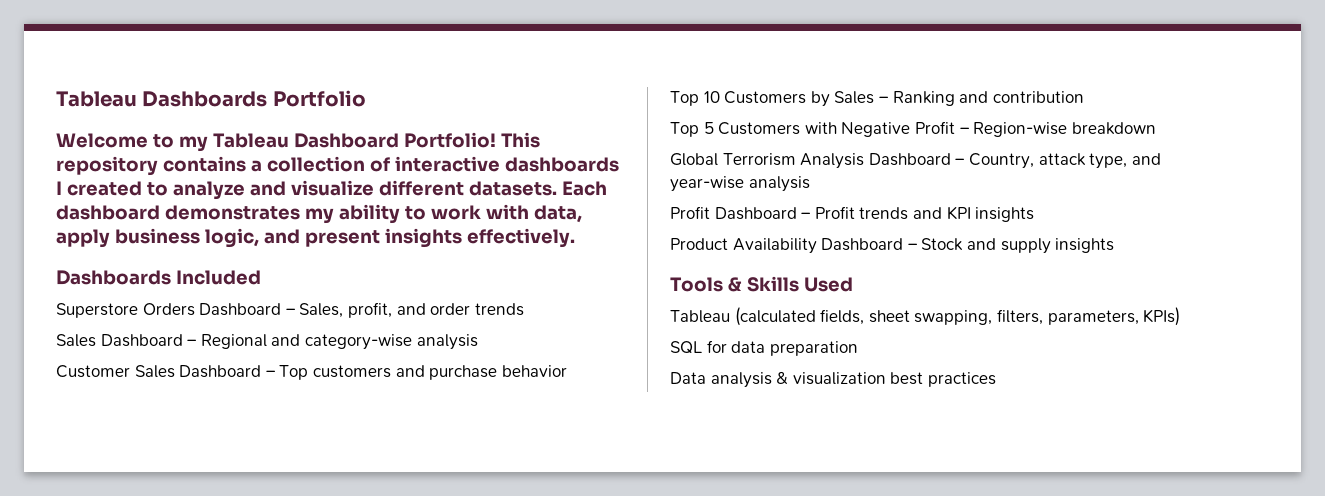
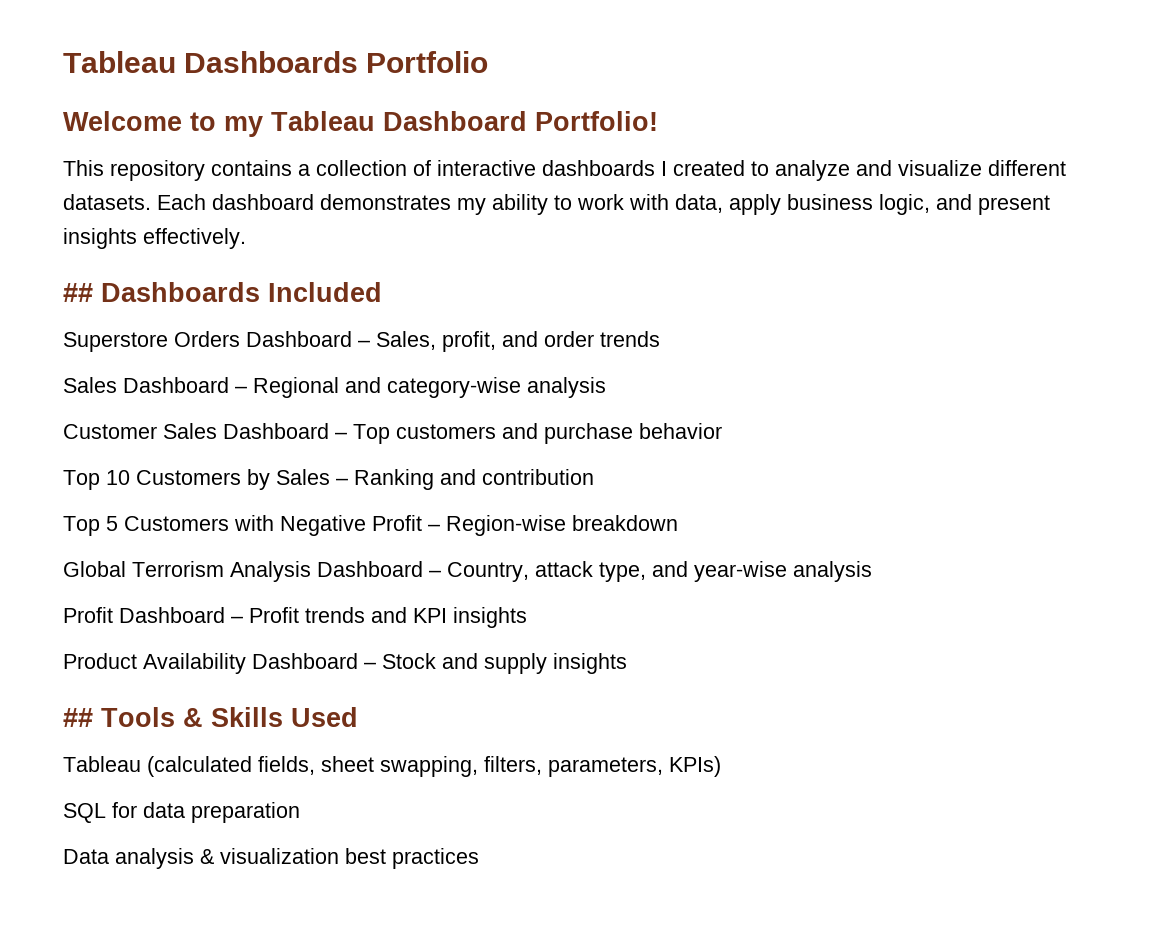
- Welcome to my Tableau Dashboard Portfolio! This repository contains a collection of interactive dashboards I created to analyze and visualize different datasets.
+ Welcome to my Tableau Dashboard Portfolio!
+ This repository contains a collection of interactive dashboards I created to analyze and visualize different datasets.
- Dashboards Included
+ ## Dashboards Included
- Tools & Skills Used
+ ## Tools & Skills Used

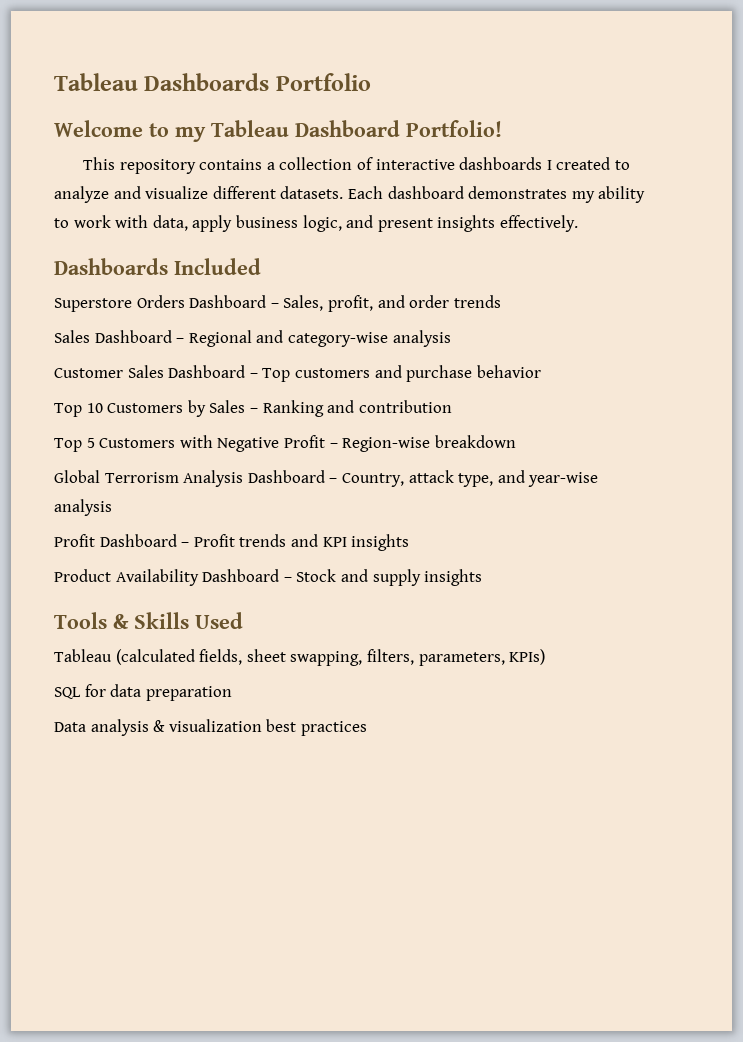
- ## Dashboards Included
+ Dashboards Included
- ## Tools & Skills Used
+ Tools & Skills Used

